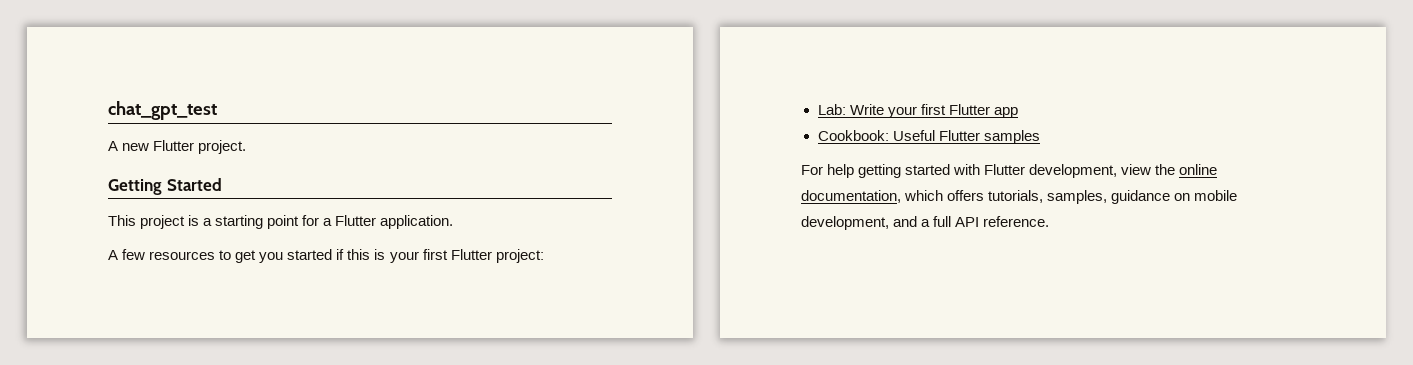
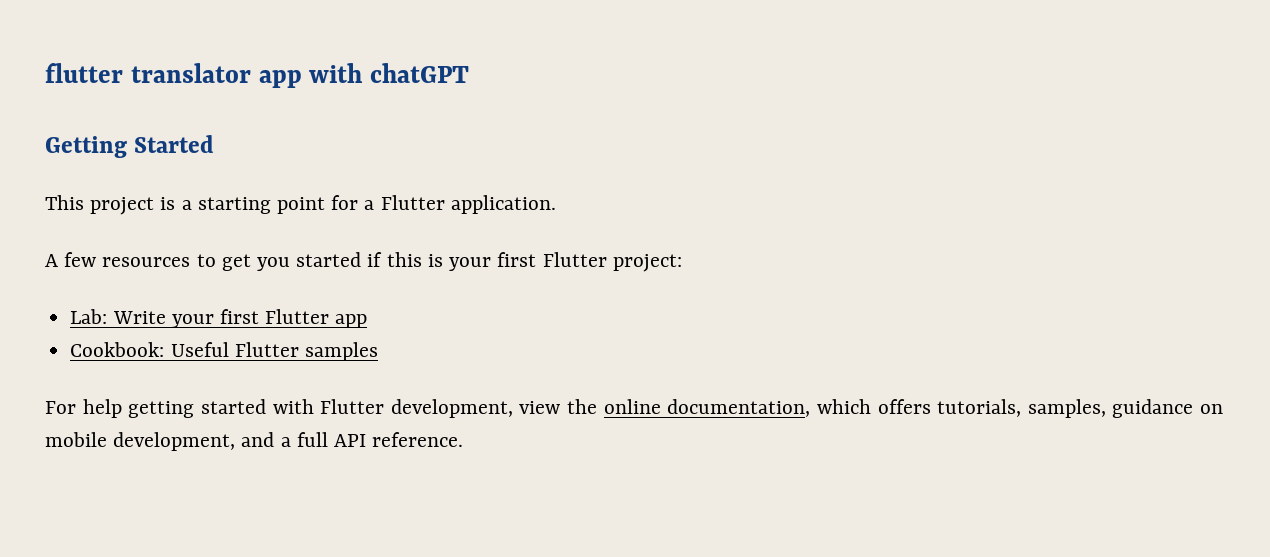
- chat_gpt_test
- A new Flutter project.
+ flutter translator app with chatGPT

